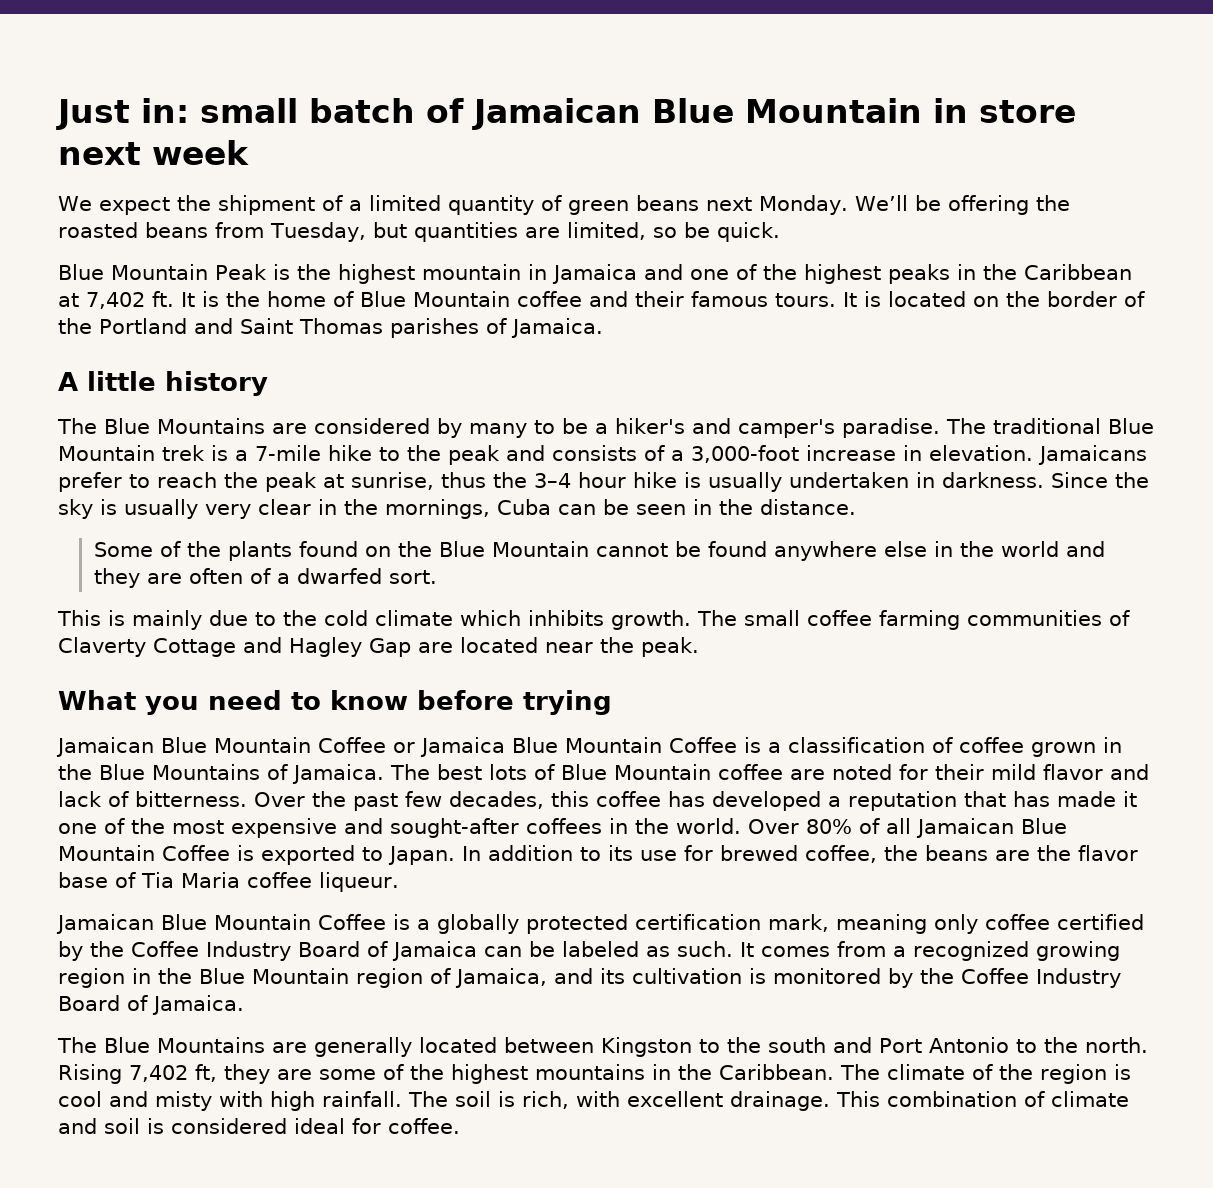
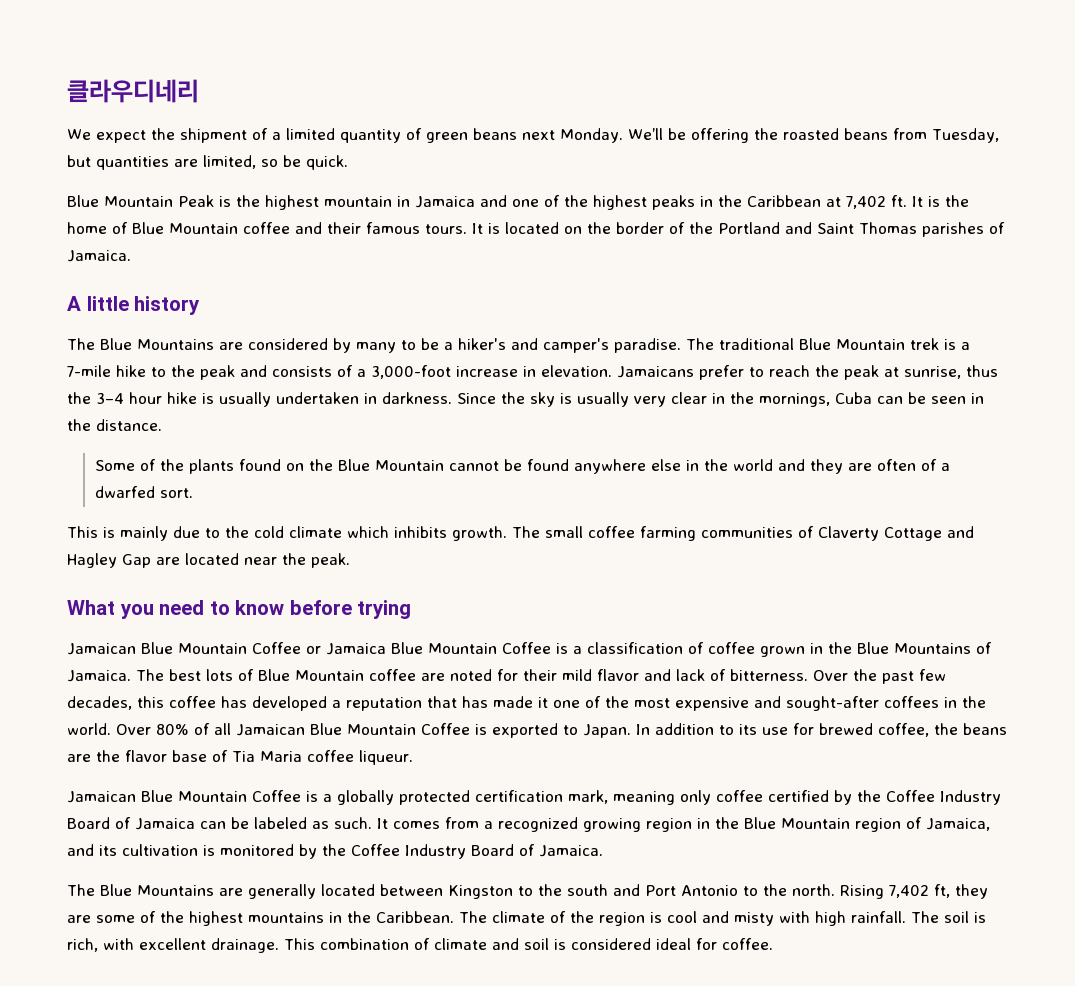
- Just in: small batch of Jamaican Blue Mountain in store next week
+ 클라우디네리

